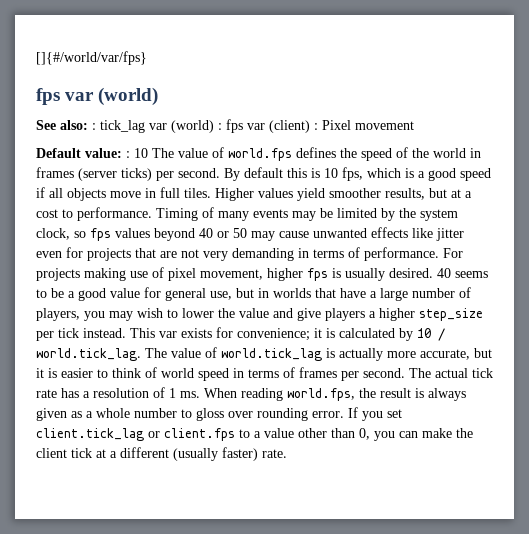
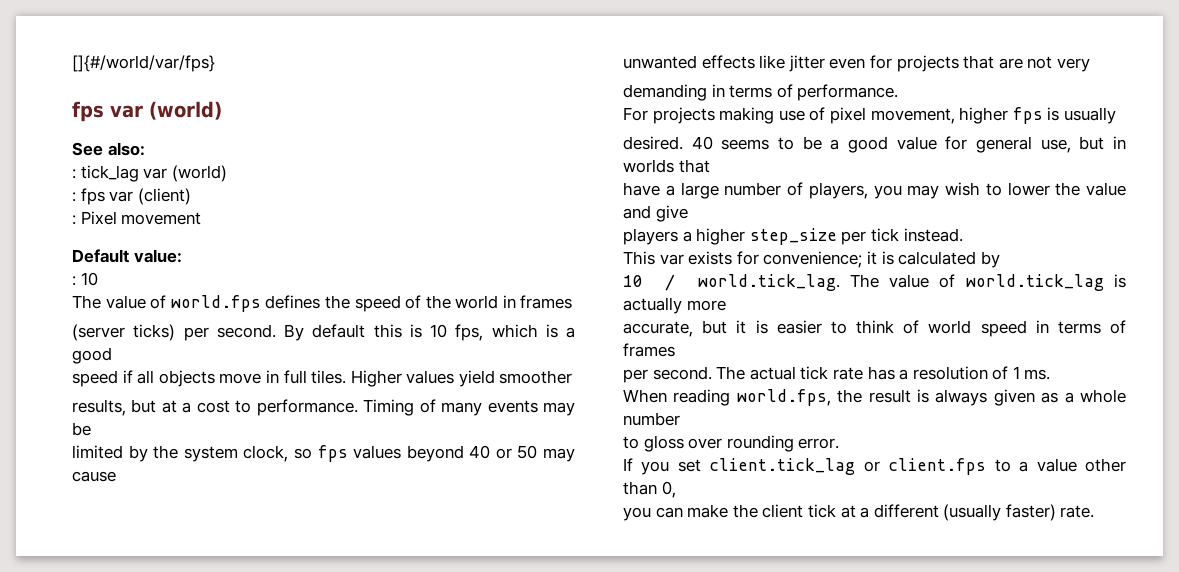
- See also: : tick_lag var (world) : fps var (client) : Pixel movement
+ See also:
+ : tick_lag var (world)
+ : fps var (client)
+ : Pixel movement
- Default value: : 10 The value of world.fps defines the speed of the world in frames (server ticks) per second.
+ Default value:
+ : 10
+ The value of world.fps defines the speed of the world in frames
+ (server ticks) per second.
- By default this is 10 fps, which is a good speed if all objects move in full tiles.
+ By default this is 10 fps, which is a good
+ speed if all objects move in full tiles.
- Higher values yield smoother results, but at a cost to performance.
+ Higher values yield smoother
+ results, but at a cost to performance.
- Timing of many events may be limited by the system clock, so fps values beyond 40 or 50 may cause unwanted effects like jitter even for projects that are not very demanding in terms of performance. For projects making use of pixel movement, higher fps is usually desired.
+ Timing of many events may be
+ limited by the system clock, so fps values beyond 40 or 50 may cause
+ unwanted effects like jitter even for projects that are not very
+ demanding in terms of performance.
+ For projects making use of pixel movement, higher fps is usually
+ desired.
- 40 seems to be a good value for general use, but in worlds that have a large number of players, you may wish to lower the value and give players a higher step_size per tick instead. This var exists for convenience;
+ 40 seems to be a good value for general use, but in worlds that
+ have a large number of players, you may wish to lower the value and give
+ players a higher step_size per tick instead.
+ This var exists for convenience;
- it is calculated by 10 / world.tick_lag. The value of world.tick_lag is actually more accurate, but it is easier to think of world speed in terms of frames per second.
+ it is calculated by
+ 10 / world.tick_lag. The value of world.tick_lag is actually more
+ accurate, but it is easier to think of world speed in terms of frames
+ per second.
- The actual tick rate has a resolution of 1 ms. When reading world.fps, the result is always given as a whole number to gloss over rounding error. If you set client.tick_lag or client.fps to a value other than 0, you can make the client tick at a different (usually faster) rate.
+ The actual tick rate has a resolution of 1 ms.
+ When reading world.fps, the result is always given as a whole number
+ to gloss over rounding error.
+ If you set client.tick_lag or client.fps to a value other than 0,
+ you can make the client tick at a different (usually faster) rate.

